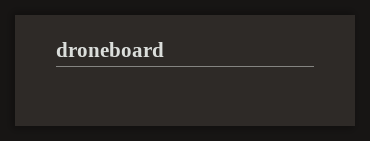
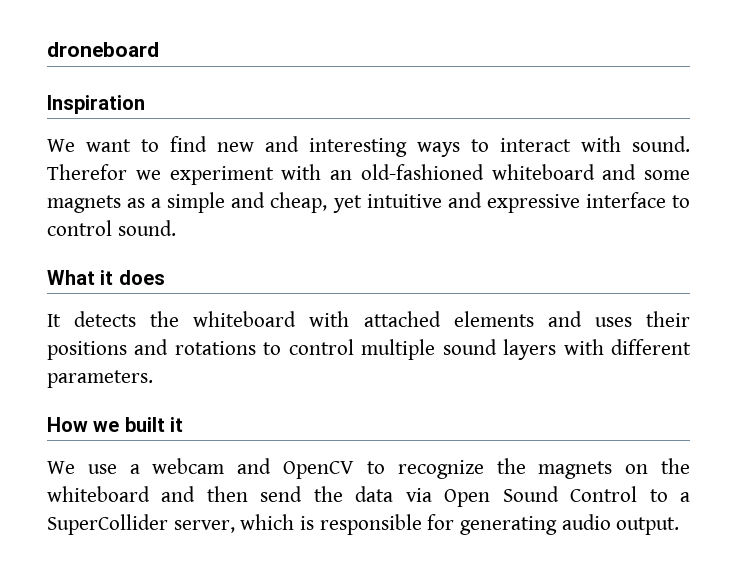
+ Inspiration
+ We want to find new and interesting ways to interact with sound. Therefor we experiment with an old-fashioned whiteboard and some magnets as a simple and cheap, yet intuitive and expressive interface to control sound.
+ What it does
+ It detects the whiteboard with attached elements and uses their positions and rotations to control multiple sound layers with different parameters.
+ How we built it
+ We use a webcam and OpenCV to recognize the magnets on the whiteboard and then send the data via Open Sound Control to a SuperCollider server, which is responsible for generating audio output.

